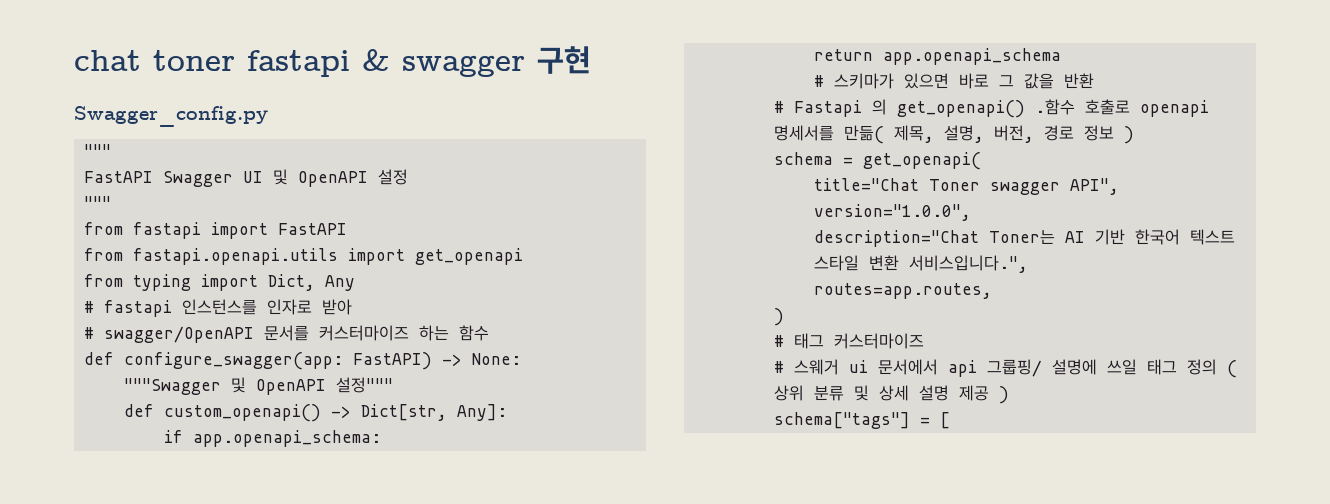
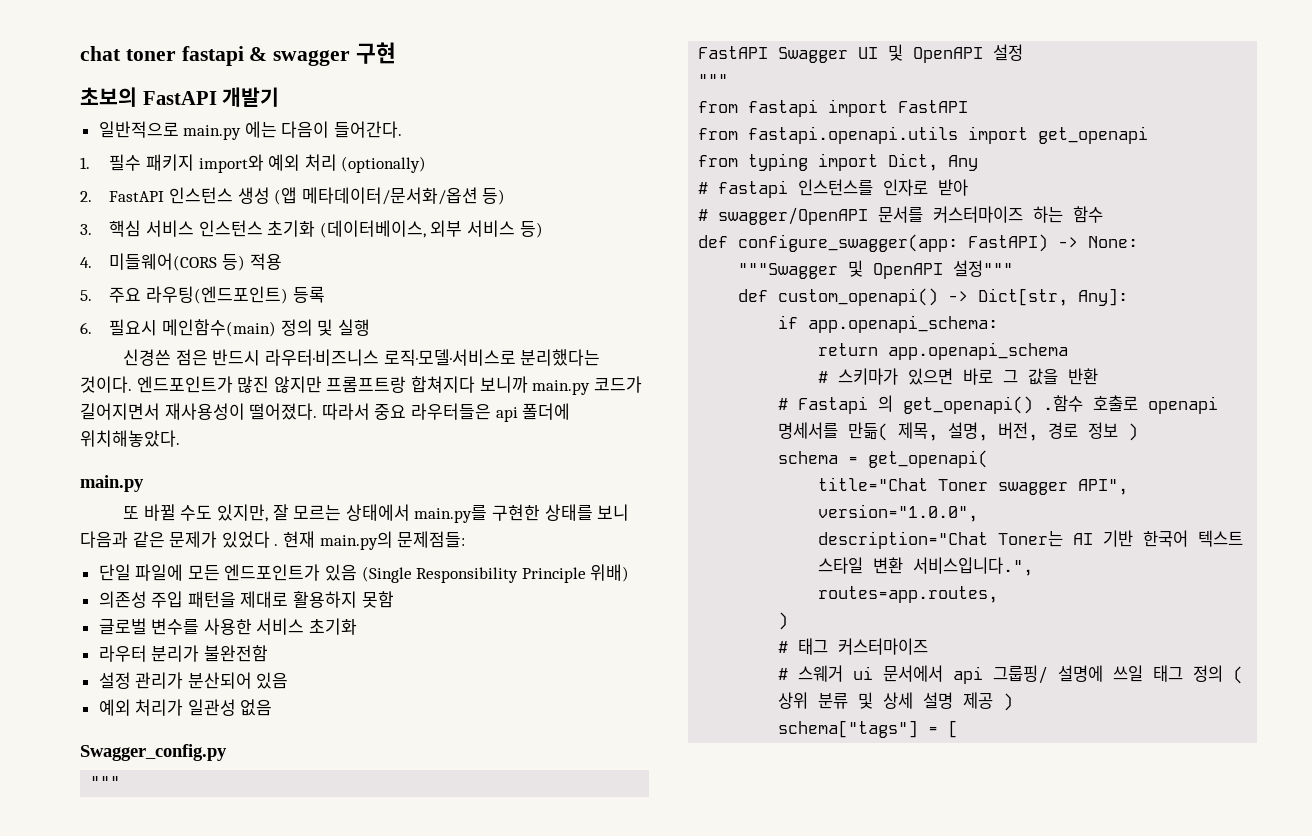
+ 초보의 FastAPI 개발기
+ 일반적으로 main.py 에는 다음이 들어간다.
+ 1. 필수 패키지 import와 예외 처리 (optionally)
+ 2. FastAPI 인스턴스 생성 (앱 메타데이터/문서화/옵션 등)
+ 3. 핵심 서비스 인스턴스 초기화 (데이터베이스, 외부 서비스 등)
+ 4. 미들웨어(CORS 등) 적용
+ 5. 주요 라우팅(엔드포인트) 등록
+ 6. 필요시 메인함수(main) 정의 및 실행
+ 신경쓴 점은 반드시 라우터·비즈니스 로직·모델·서비스로 분리했다는 것이다. 엔드포인트가 많진 않지만 프롬프트랑 합쳐지다 보니까 main.py 코드가 길어지면서 재사용성이 떨어졌다. 따라서 중요 라우터들은 api 폴더에 위치해놓았다.
+ main.py
+ 또 바뀔 수도 있지만, 잘 모르는 상태에서 main.py를 구현한 상태를 보니 다음과 같은 문제가 있었다 . 현재 main.py의 문제점들:
+ 단일 파일에 모든 엔드포인트가 있음 (Single Responsibility Principle 위배)
+ 의존성 주입 패턴을 제대로 활용하지 못함
+ 글로벌 변수를 사용한 서비스 초기화
+ 라우터 분리가 불완전함
+ 설정 관리가 분산되어 있음
+ 예외 처리가 일관성 없음

